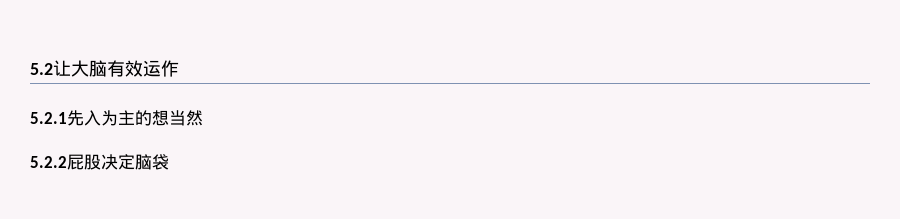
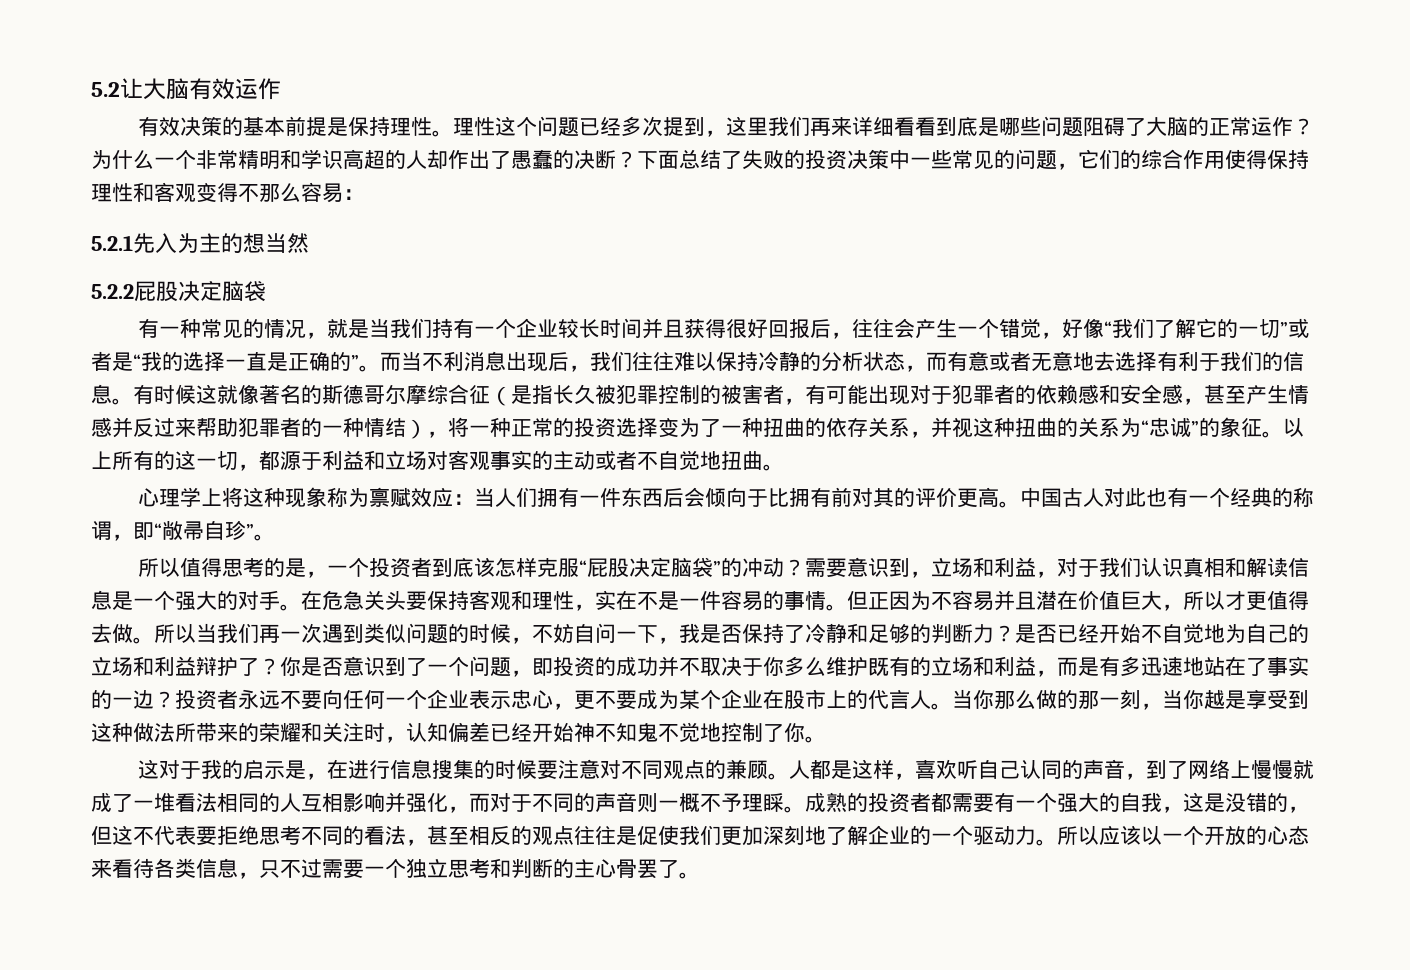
+ 有效决策的基本前提是保持理性。理性这个问题已经多次提到，这里我们再来详细看看到底是哪些问题阻碍了大脑的正常运作？为什么一个非常精明和学识高超的人却作出了愚蠢的决断？下面总结了失败的投资决策中一些常见的问题，它们的综合作用使得保持理性和客观变得不那么容易：
+ 有一种常见的情况，就是当我们持有一个企业较长时间并且获得很好回报后，往往会产生一个错觉，好像“我们了解它的一切”或者是“我的选择一直是正确的”。而当不利消息出现后，我们往往难以保持冷静的分析状态，而有意或者无意地去选择有利于我们的信息。有时候这就像著名的斯德哥尔摩综合征（是指长久被犯罪控制的被害者，有可能出现对于犯罪者的依赖感和安全感，甚至产生情感并反过来帮助犯罪者的一种情结），将一种正常的投资选择变为了一种扭曲的依存关系，并视这种扭曲的关系为“忠诚”的象征。以上所有的这一切，都源于利益和立场对客观事实的主动或者不自觉地扭曲。
+ 心理学上将这种现象称为禀赋效应：当人们拥有一件东西后会倾向于比拥有前对其的评价更高。中国古人对此也有一个经典的称谓，即“敞帚自珍”。
+ 所以值得思考的是，一个投资者到底该怎样克服“屁股决定脑袋”的冲动？需要意识到，立场和利益，对于我们认识真相和解读信息是一个强大的对手。在危急关头要保持客观和理性，实在不是一件容易的事情。但正因为不容易并且潜在价值巨大，所以才更值得去做。所以当我们再一次遇到类似问题的时候，不妨自问一下，我是否保持了冷静和足够的判断力？是否已经开始不自觉地为自己的立场和利益辩护了？你是否意识到了一个问题，即投资的成功并不取决于你多么维护既有的立场和利益，而是有多迅速地站在了事实的一边？投资者永远不要向任何一个企业表示忠心，更不要成为某个企业在股市上的代言人。当你那么做的那一刻，当你越是享受到这种做法所带来的荣耀和关注时，认知偏差已经开始神不知鬼不觉地控制了你。
+ 这对于我的启示是，在进行信息搜集的时候要注意对不同观点的兼顾。人都是这样，喜欢听自己认同的声音，到了网络上慢慢就成了一堆看法相同的人互相影响并强化，而对于不同的声音则一概不予理睬。成熟的投资者都需要有一个强大的自我，这是没错的，但这不代表要拒绝思考不同的看法，甚至相反的观点往往是促使我们更加深刻地了解企业的一个驱动力。所以应该以一个开放的心态来看待各类信息，只不过需要一个独立思考和判断的主心骨罢了。

